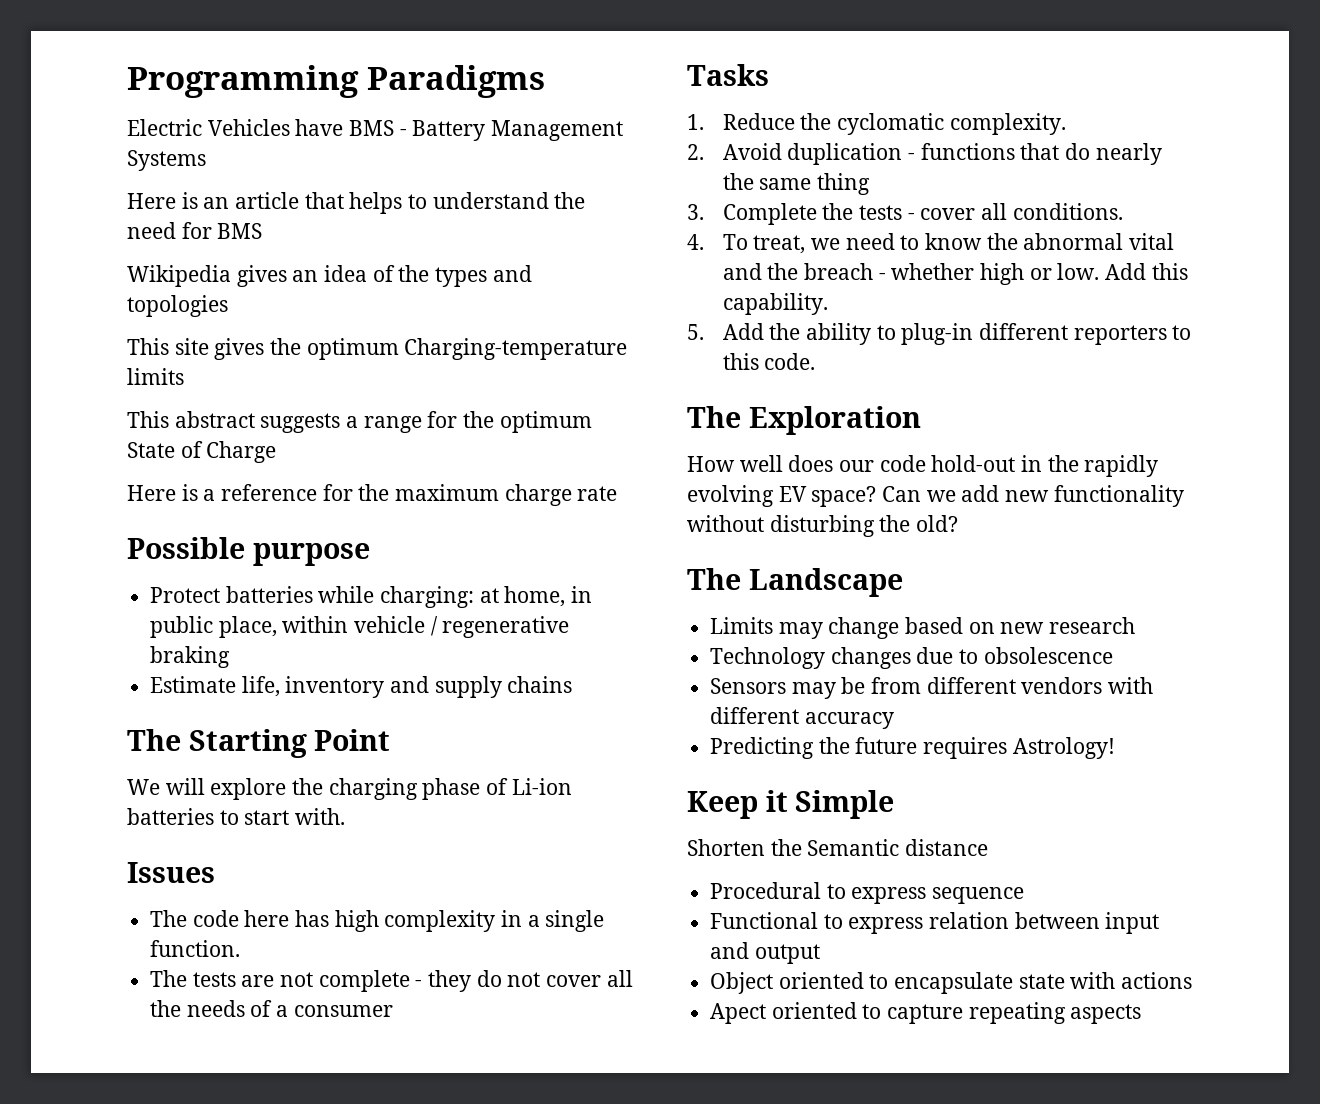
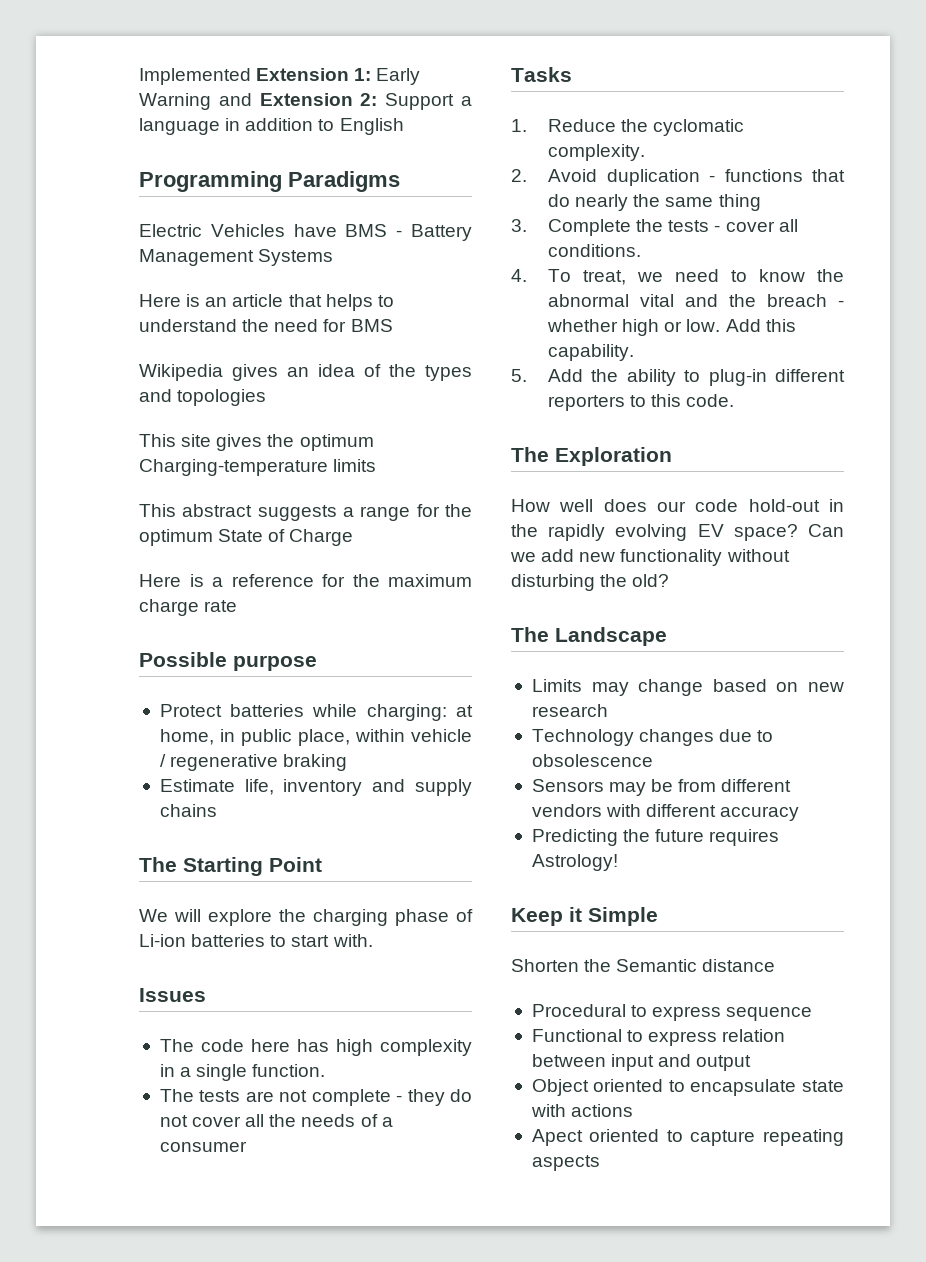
+ Implemented Extension 1: Early Warning and Extension 2: Support a language in addition to English

